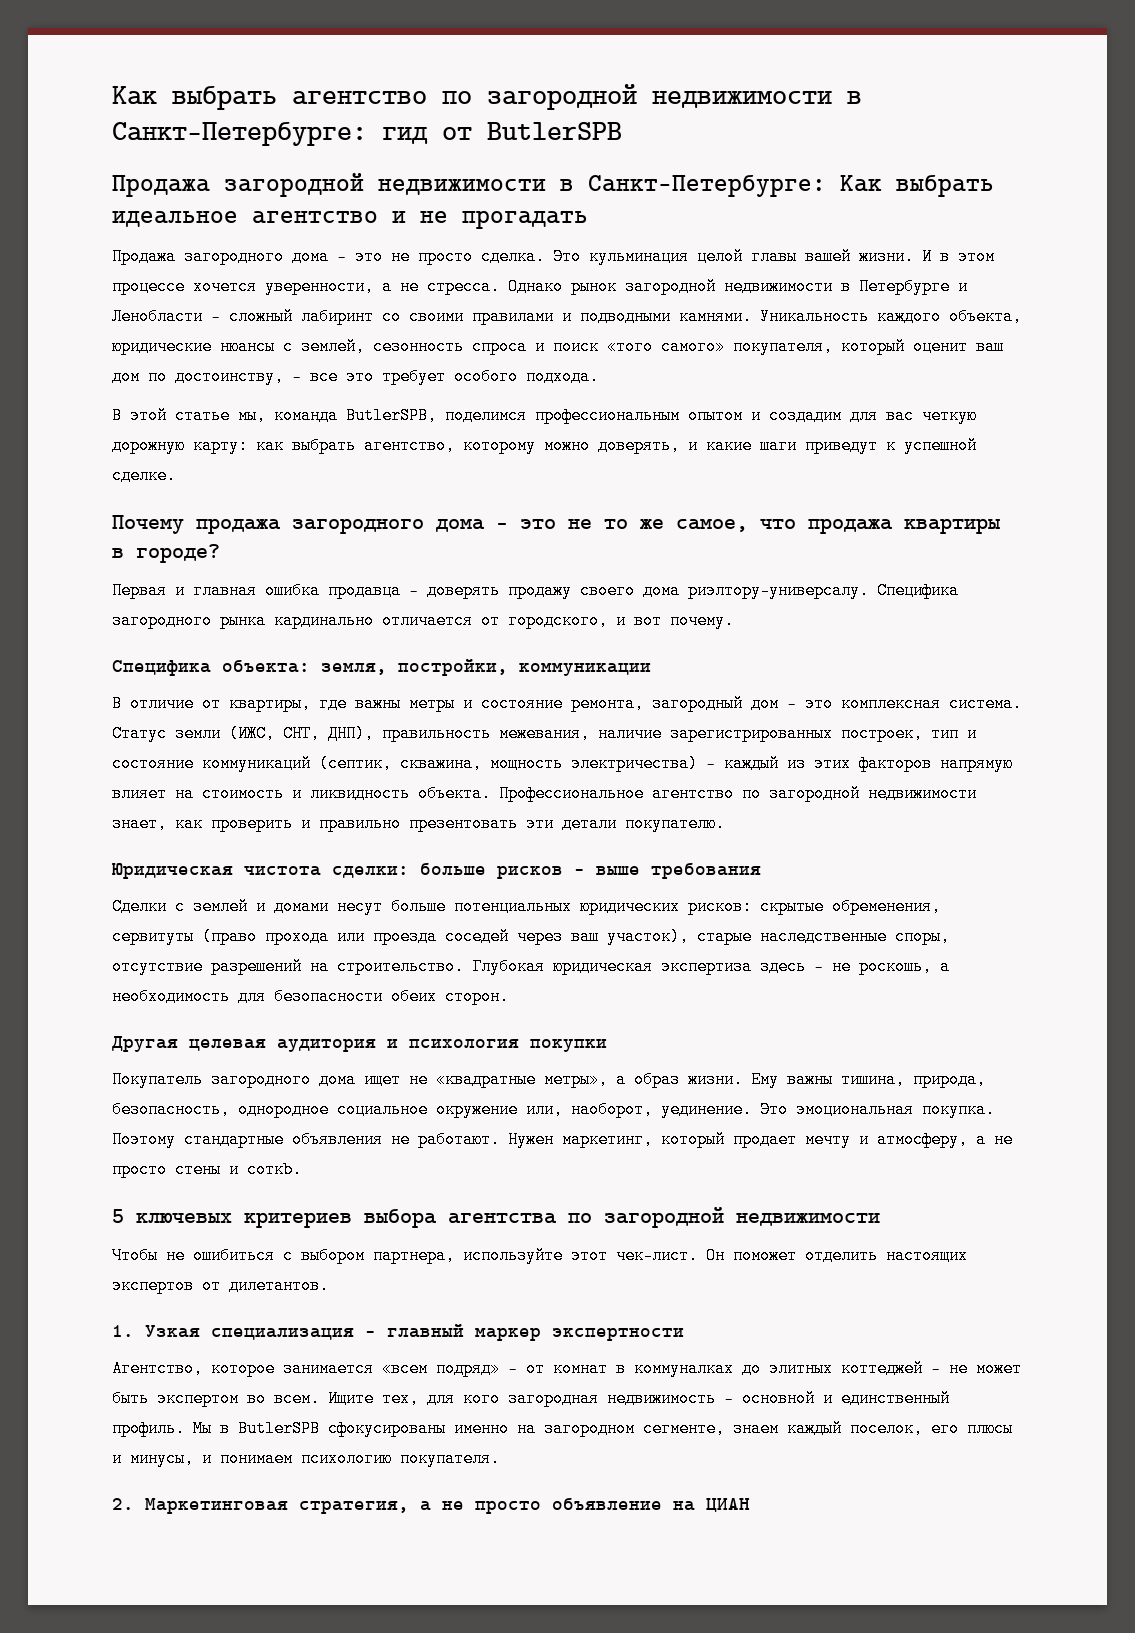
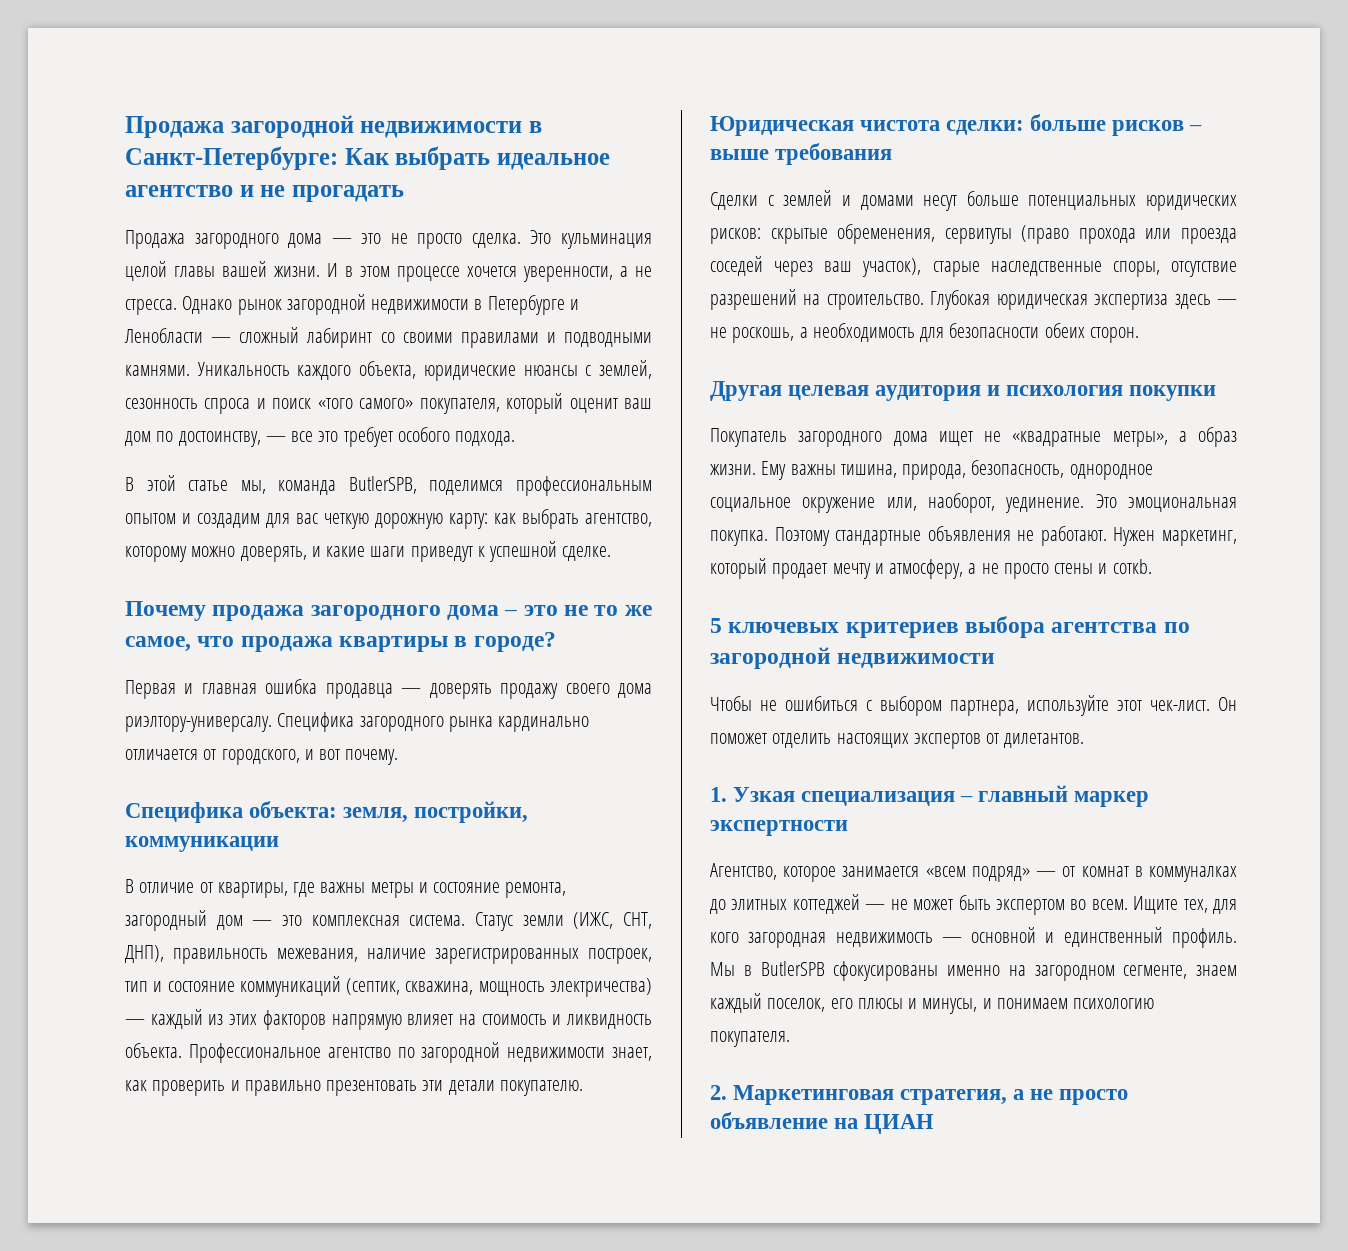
- Как выбрать агентство по загородной недвижимости в Санкт-Петербурге: гид от ButlerSPB

